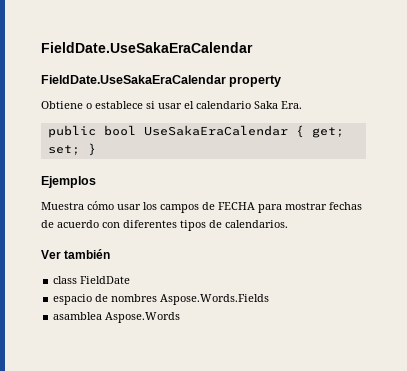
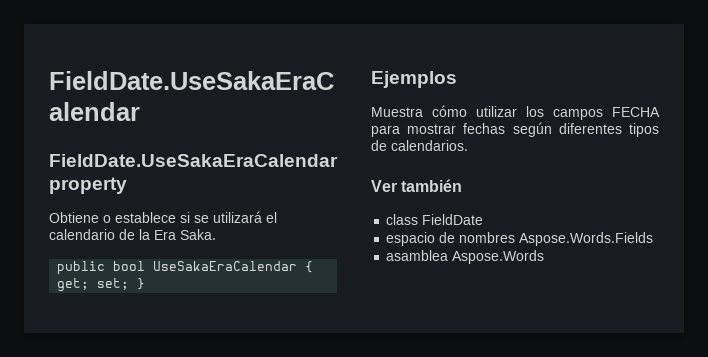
- Obtiene o establece si usar el calendario Saka Era.
+ Obtiene o establece si se utilizará el calendario de la Era Saka.
- Muestra cómo usar los campos de FECHA para mostrar fechas de acuerdo con diferentes tipos de calendarios.
+ Muestra cómo utilizar los campos FECHA para mostrar fechas según diferentes tipos de calendarios.

